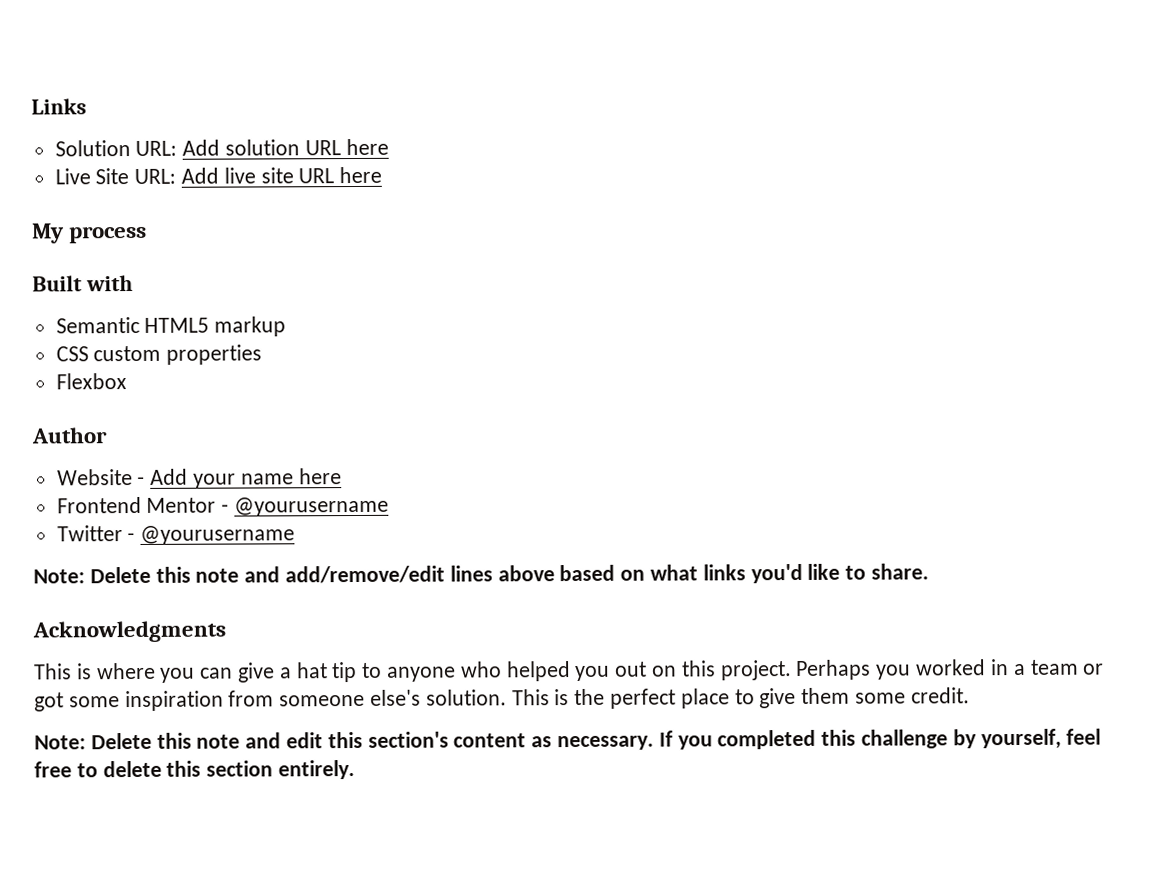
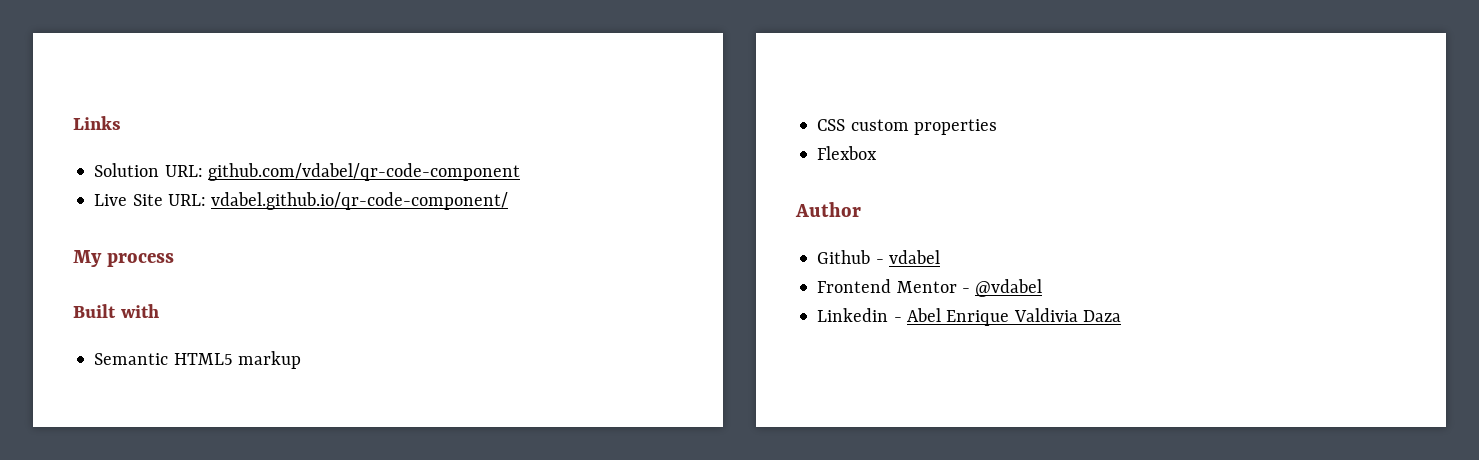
- Solution URL: Add solution URL here
+ Solution URL: github.com/vdabel/qr-code-component
- Live Site URL: Add live site URL here
+ Live Site URL: vdabel.github.io/qr-code-component/
- Website - Add your name here
- Frontend Mentor - @yourusername
- Twitter - @yourusername
- Note: Delete this note and add/remove/edit lines above based on what links you'd like to share.
- Acknowledgments
- This is where you can give a hat tip to anyone who helped you out on this project. Perhaps you worked in a team or got some inspiration from someone else's solution. This is the perfect place to give them some credit.
- Note: Delete this note and edit this section's content as necessary. If you completed this challenge by yourself, feel free to delete this section entirely.
+ Github - vdabel
+ Frontend Mentor - @vdabel
+ Linkedin - Abel Enrique Valdivia Daza

